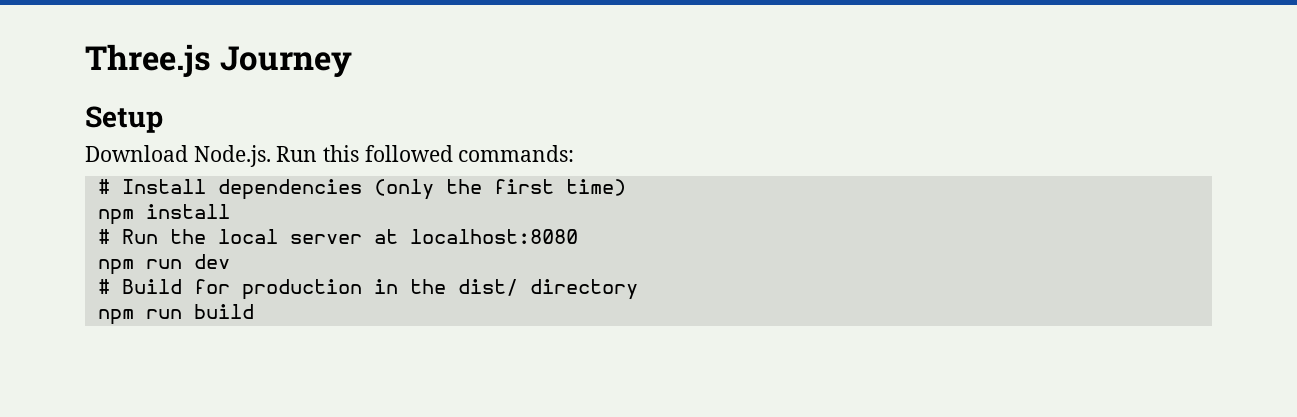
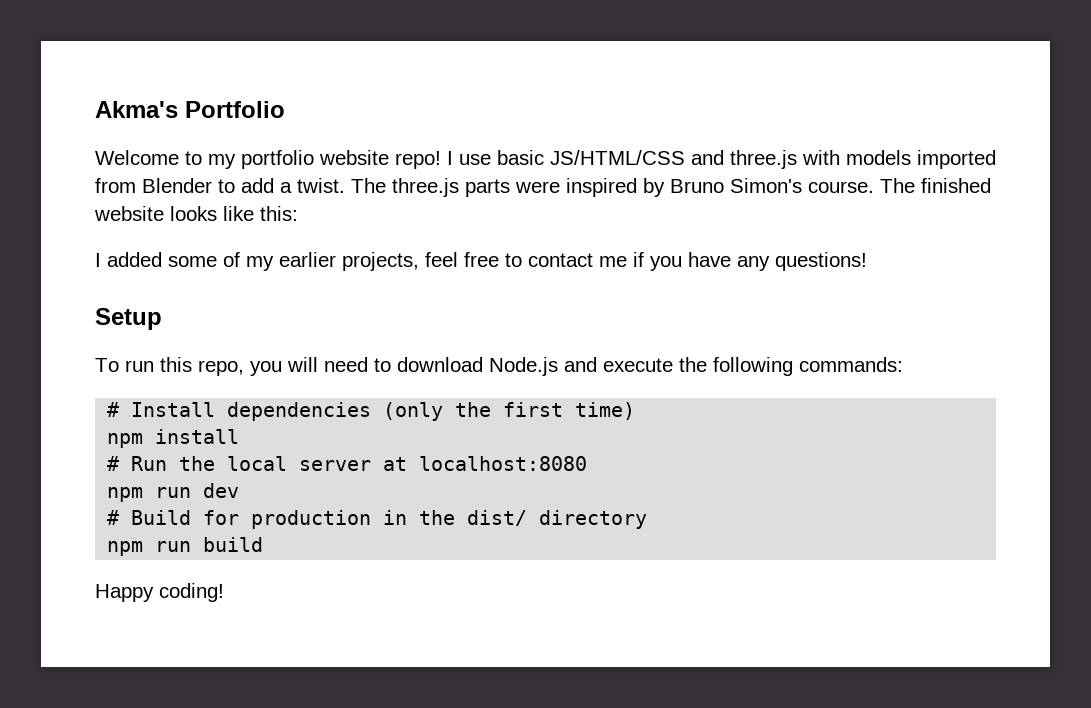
- Three.js Journey
+ Akma's Portfolio
+ Welcome to my portfolio website repo! I use basic JS/HTML/CSS and three.js with models imported from Blender to add a twist. The three.js parts were inspired by Bruno Simon's course. The finished website looks like this:
+ I added some of my earlier projects, feel free to contact me if you have any questions!
  Setup
- Download Node.js. Run this followed commands:
+ To run this repo, you will need to download Node.js and execute the following commands:
+ Happy coding!

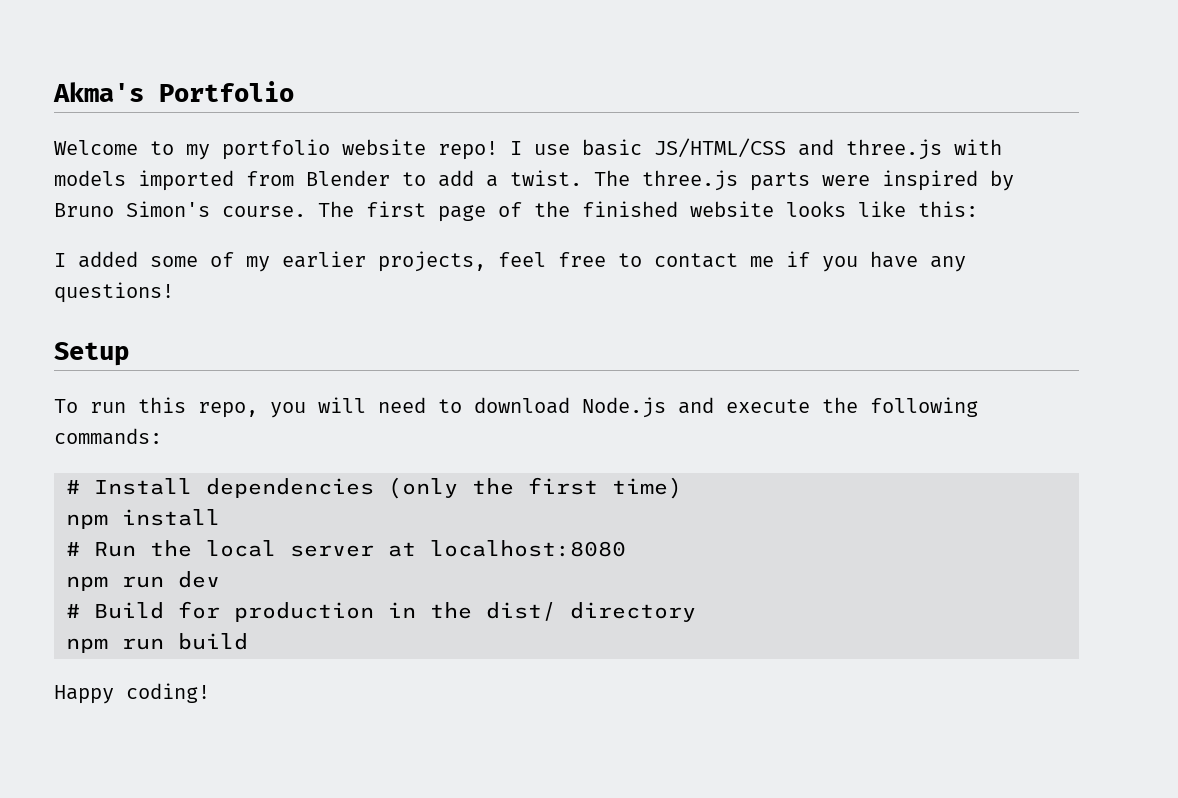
- The finished website looks like this:
+ The first page of the finished website looks like this:

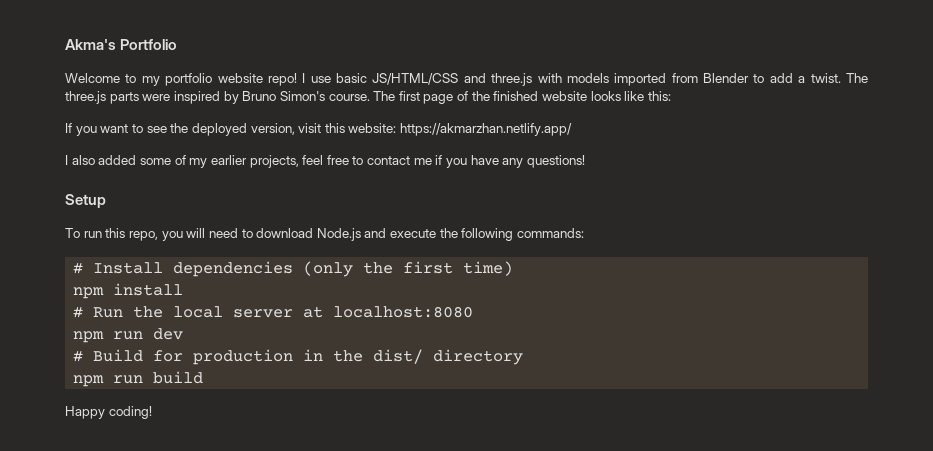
- I added some of my earlier projects, feel free to contact me if you have any questions!
+ If you want to see the deployed version, visit this website: https://akmarzhan.netlify.app/
+ I also added some of my earlier projects, feel free to contact me if you have any questions!

